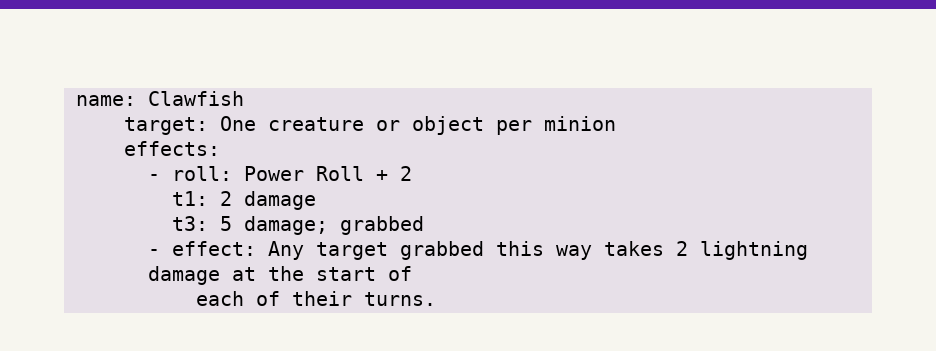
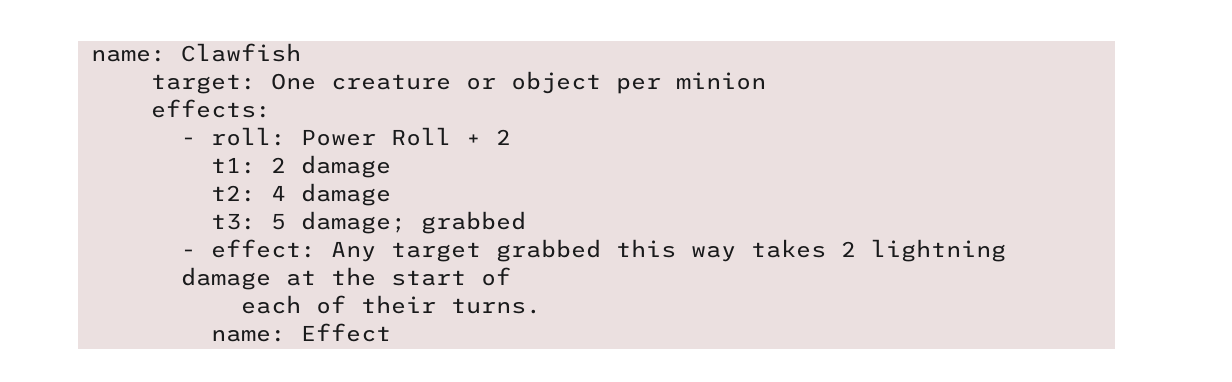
+ t2: 4 damage
+ name: Effect

